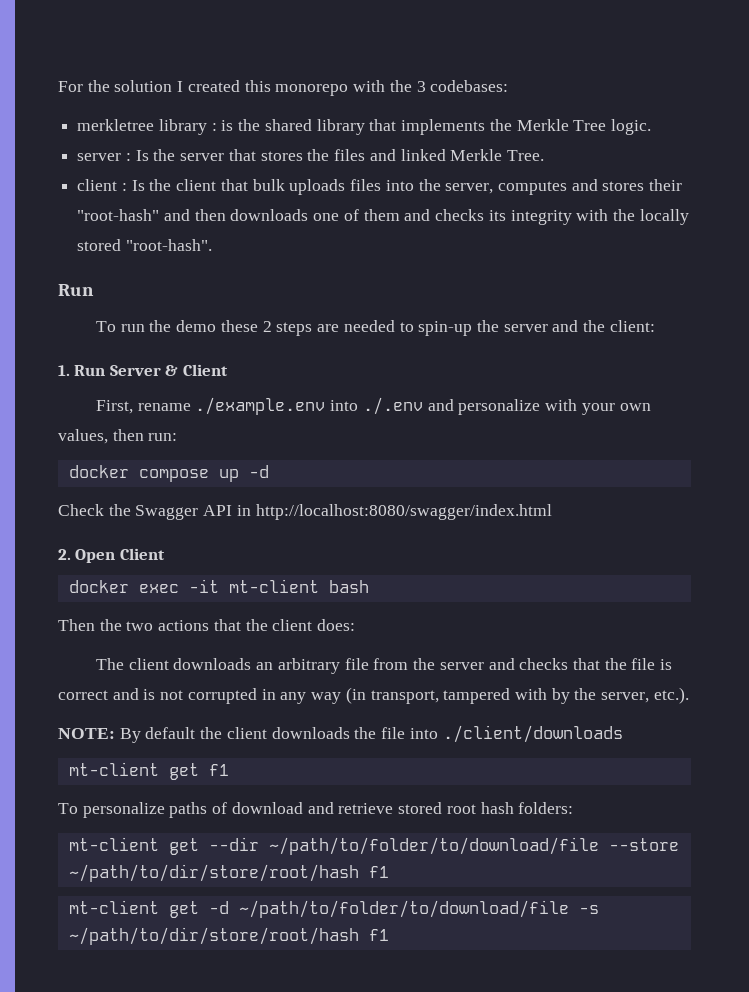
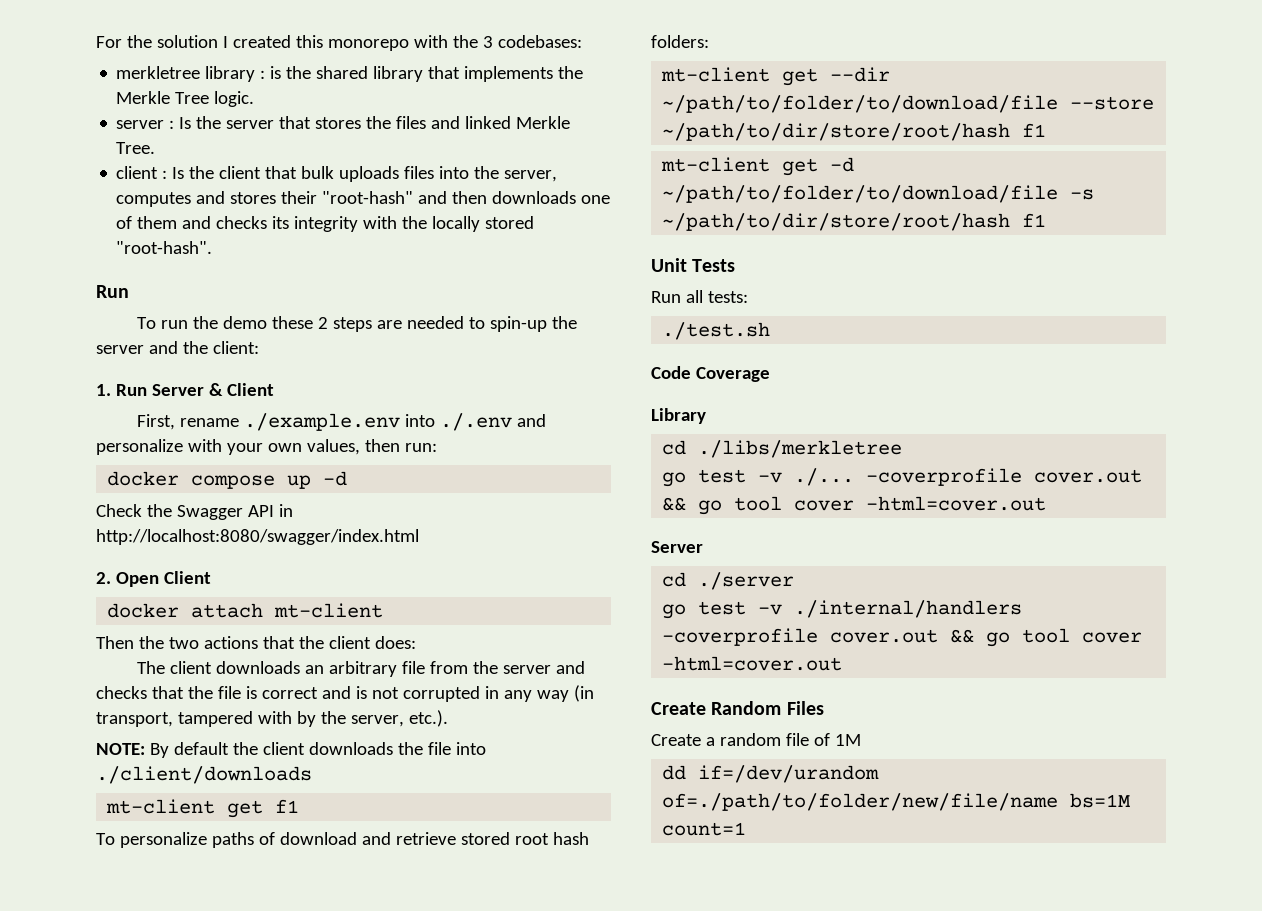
- docker exec -it mt-client bash
+ docker attach mt-client
+ Unit Tests
+ Run all tests:
+ ./test.sh
+ Code Coverage
+ Library
+ cd ./libs/merkletree
+ go test -v ./... -coverprofile cover.out && go tool cover -html=cover.out
+ Server
+ cd ./server
+ go test -v ./internal/handlers -coverprofile cover.out && go tool cover -html=cover.out
+ Create Random Files
+ Create a random file of 1M
+ dd if=/dev/urandom of=./path/to/folder/new/file/name bs=1M count=1

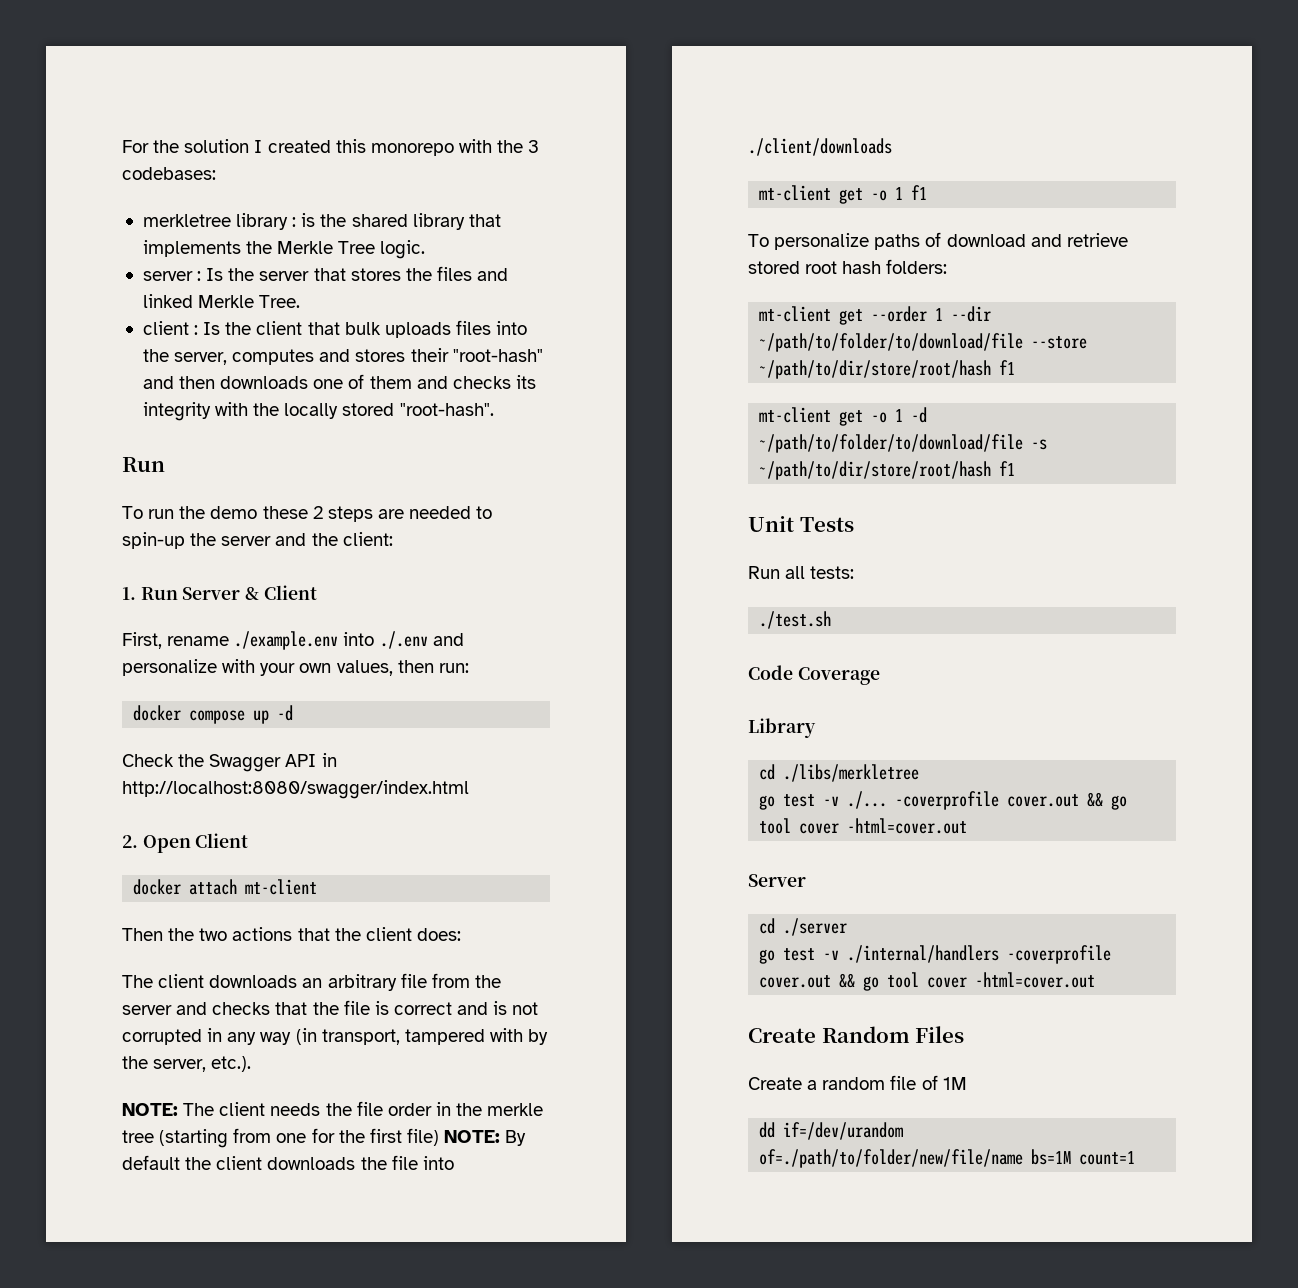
- NOTE: By default the client downloads the file into ./client/downloads
+ NOTE: The client needs the file order in the merkle tree (starting from one for the first file) NOTE: By default the client downloads the file into ./client/downloads
- mt-client get f1
+ mt-client get -o 1 f1
- mt-client get --dir ~/path/to/folder/to/download/file --store ~/path/to/dir/store/root/hash f1
+ mt-client get --order 1 --dir ~/path/to/folder/to/download/file --store ~/path/to/dir/store/root/hash f1
- mt-client get -d ~/path/to/folder/to/download/file -s ~/path/to/dir/store/root/hash f1
+ mt-client get -o 1 -d ~/path/to/folder/to/download/file -s ~/path/to/dir/store/root/hash f1

